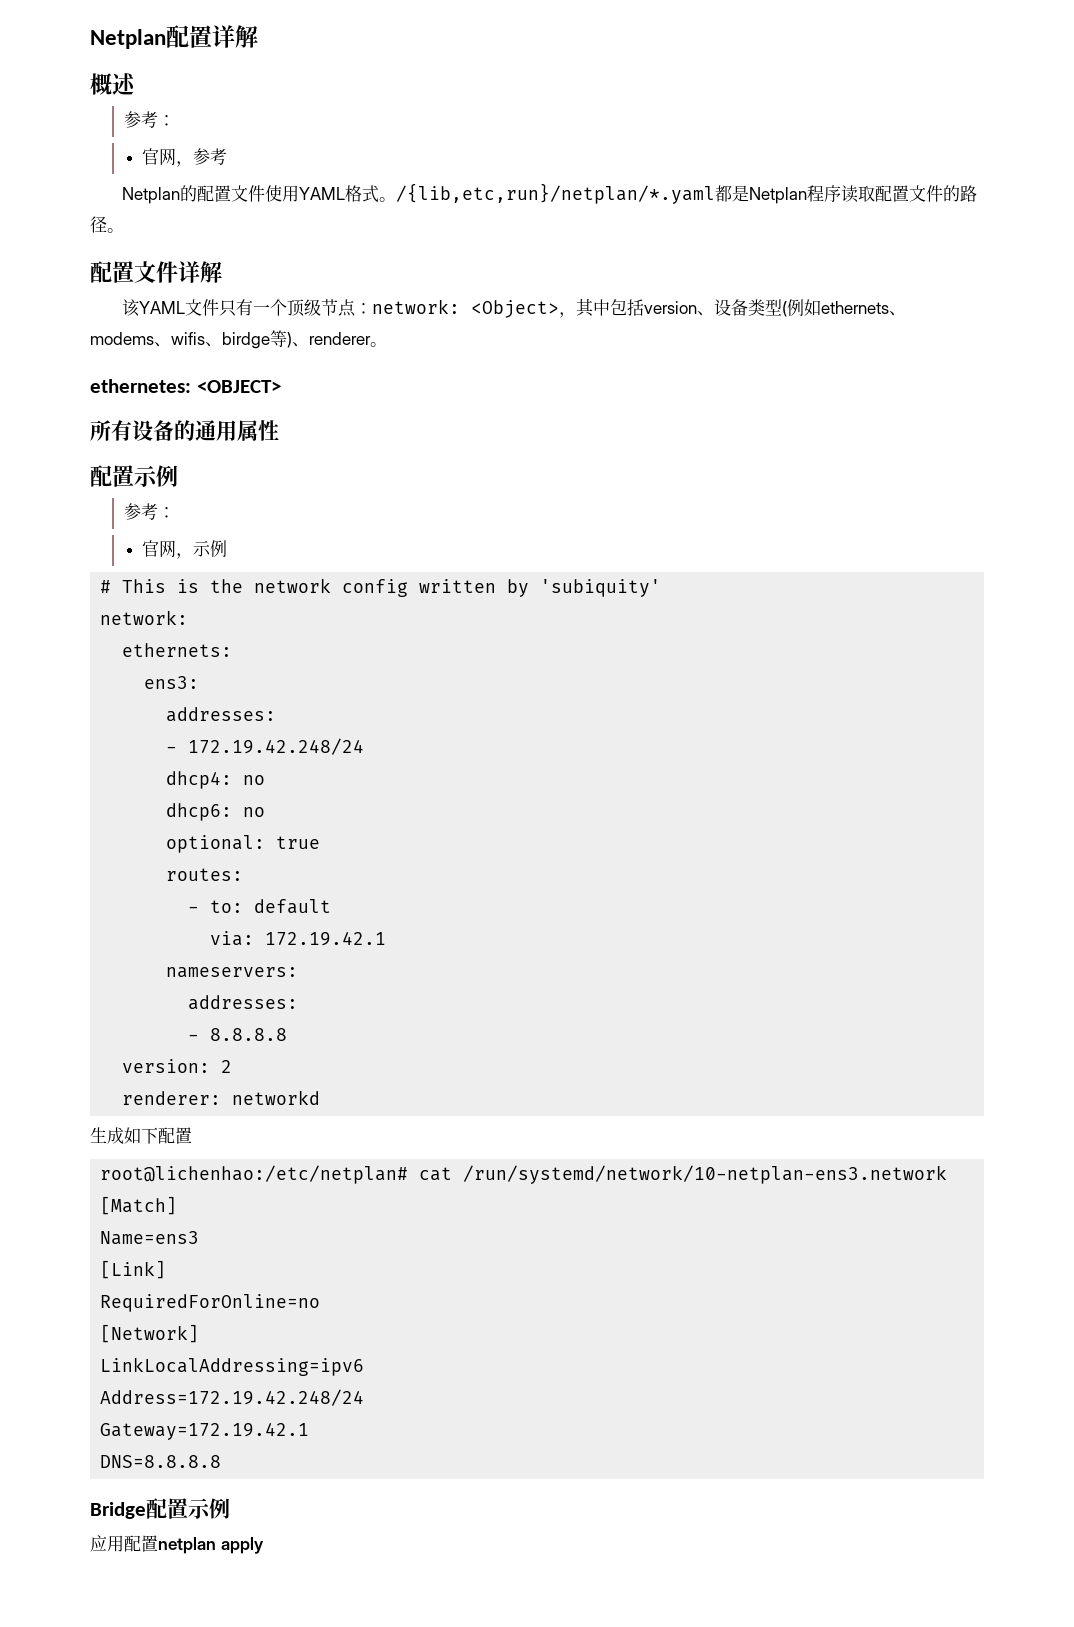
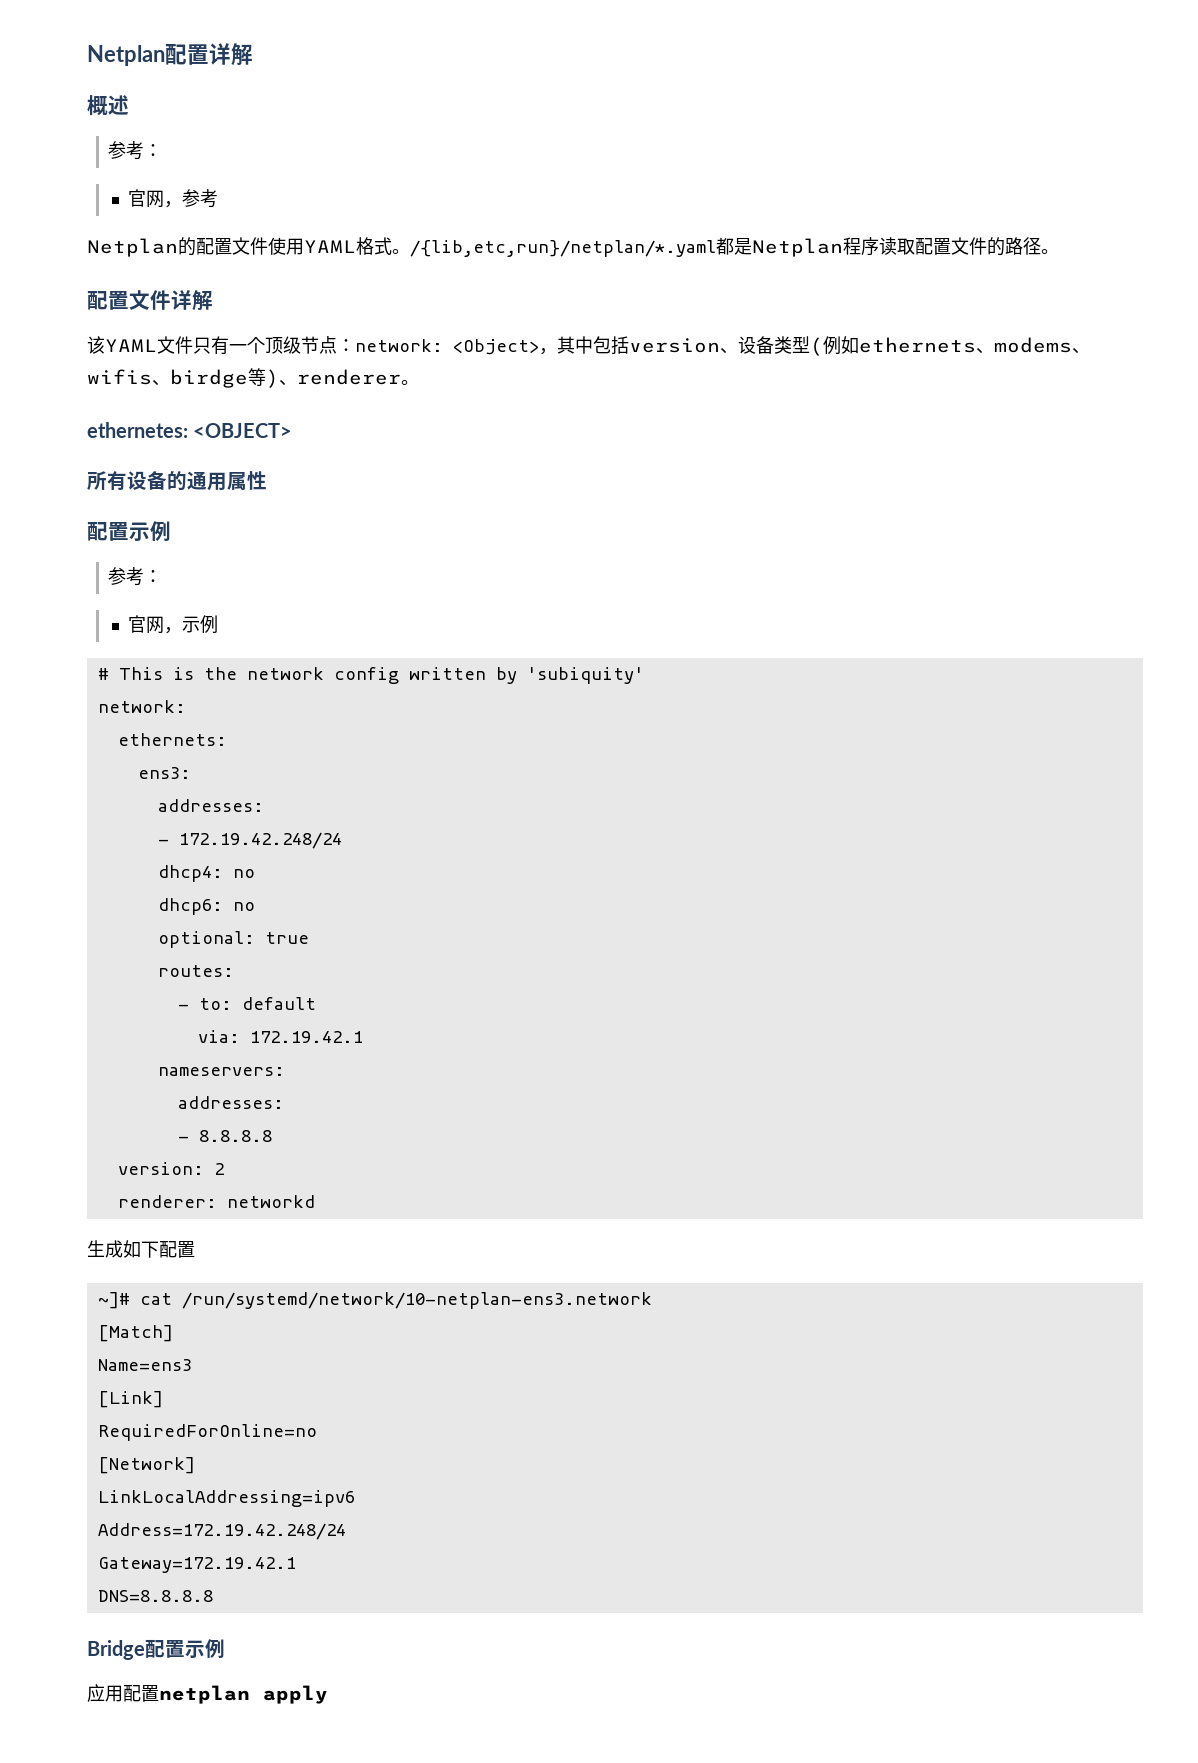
- root@lichenhao:/etc/netplan# cat /run/systemd/network/10-netplan-ens3.network
+ ~]# cat /run/systemd/network/10-netplan-ens3.network

